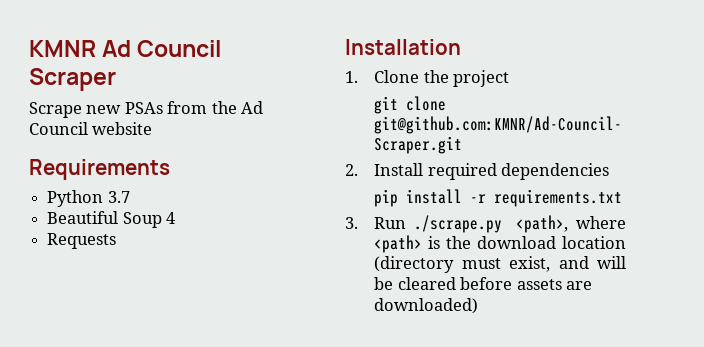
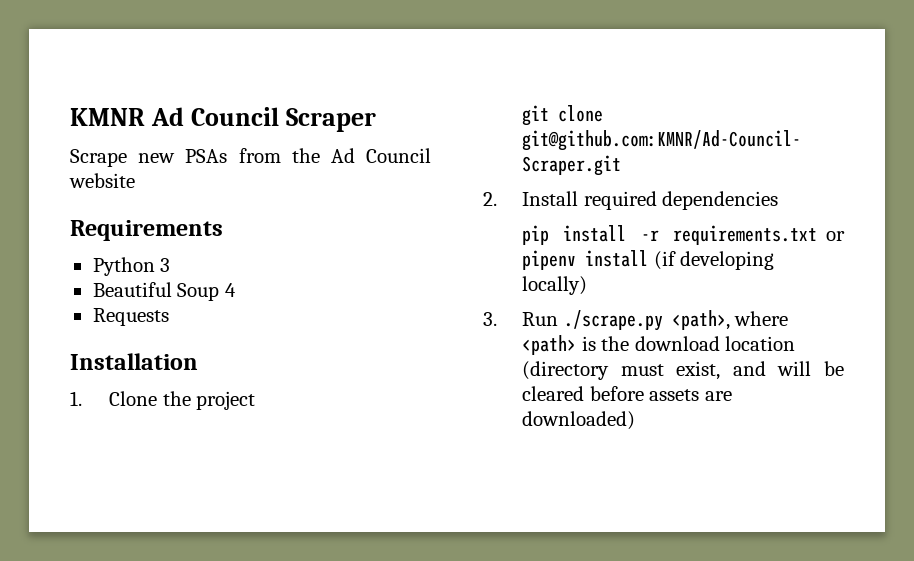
- Python 3.7
+ Python 3
- pip install -r requirements.txt
+ pip install -r requirements.txt or pipenv install (if developing locally)

